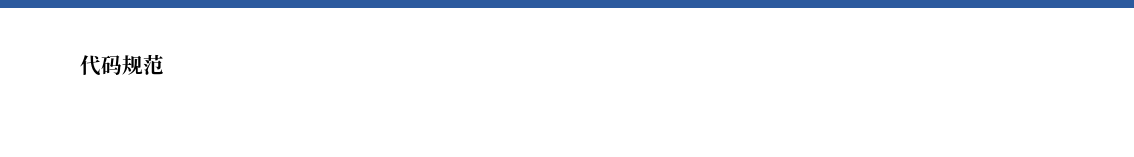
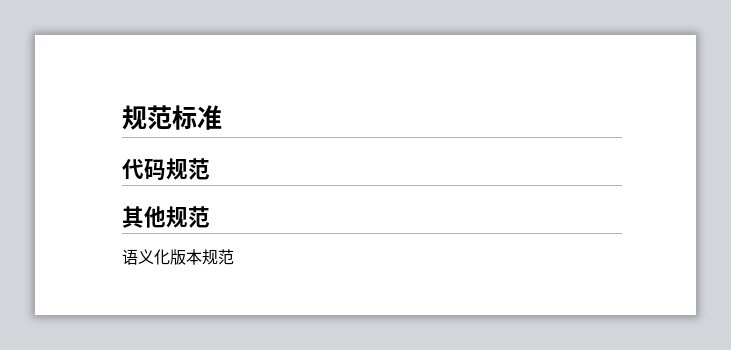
+ 规范标准
+ 其他规范
+ 语义化版本规范

